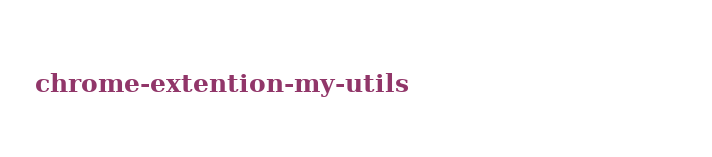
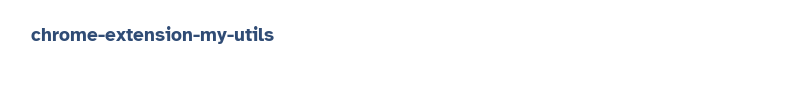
- chrome-extention-my-utils
+ chrome-extension-my-utils

